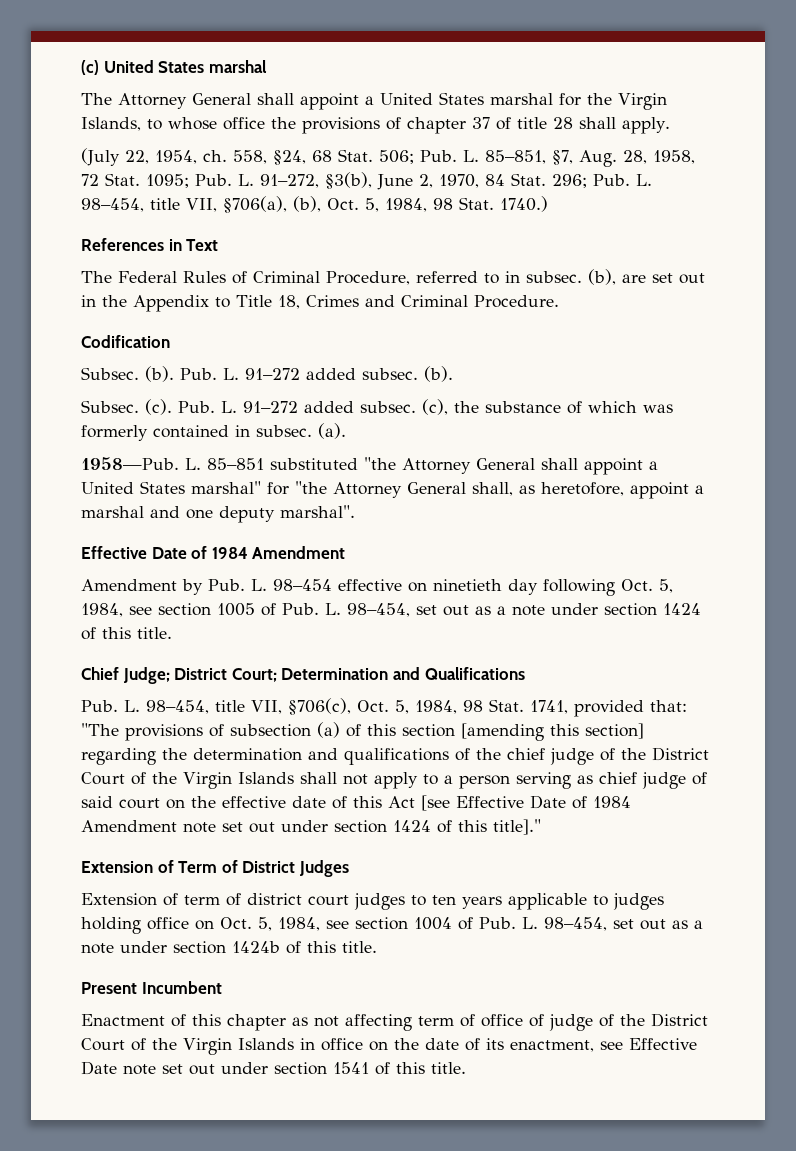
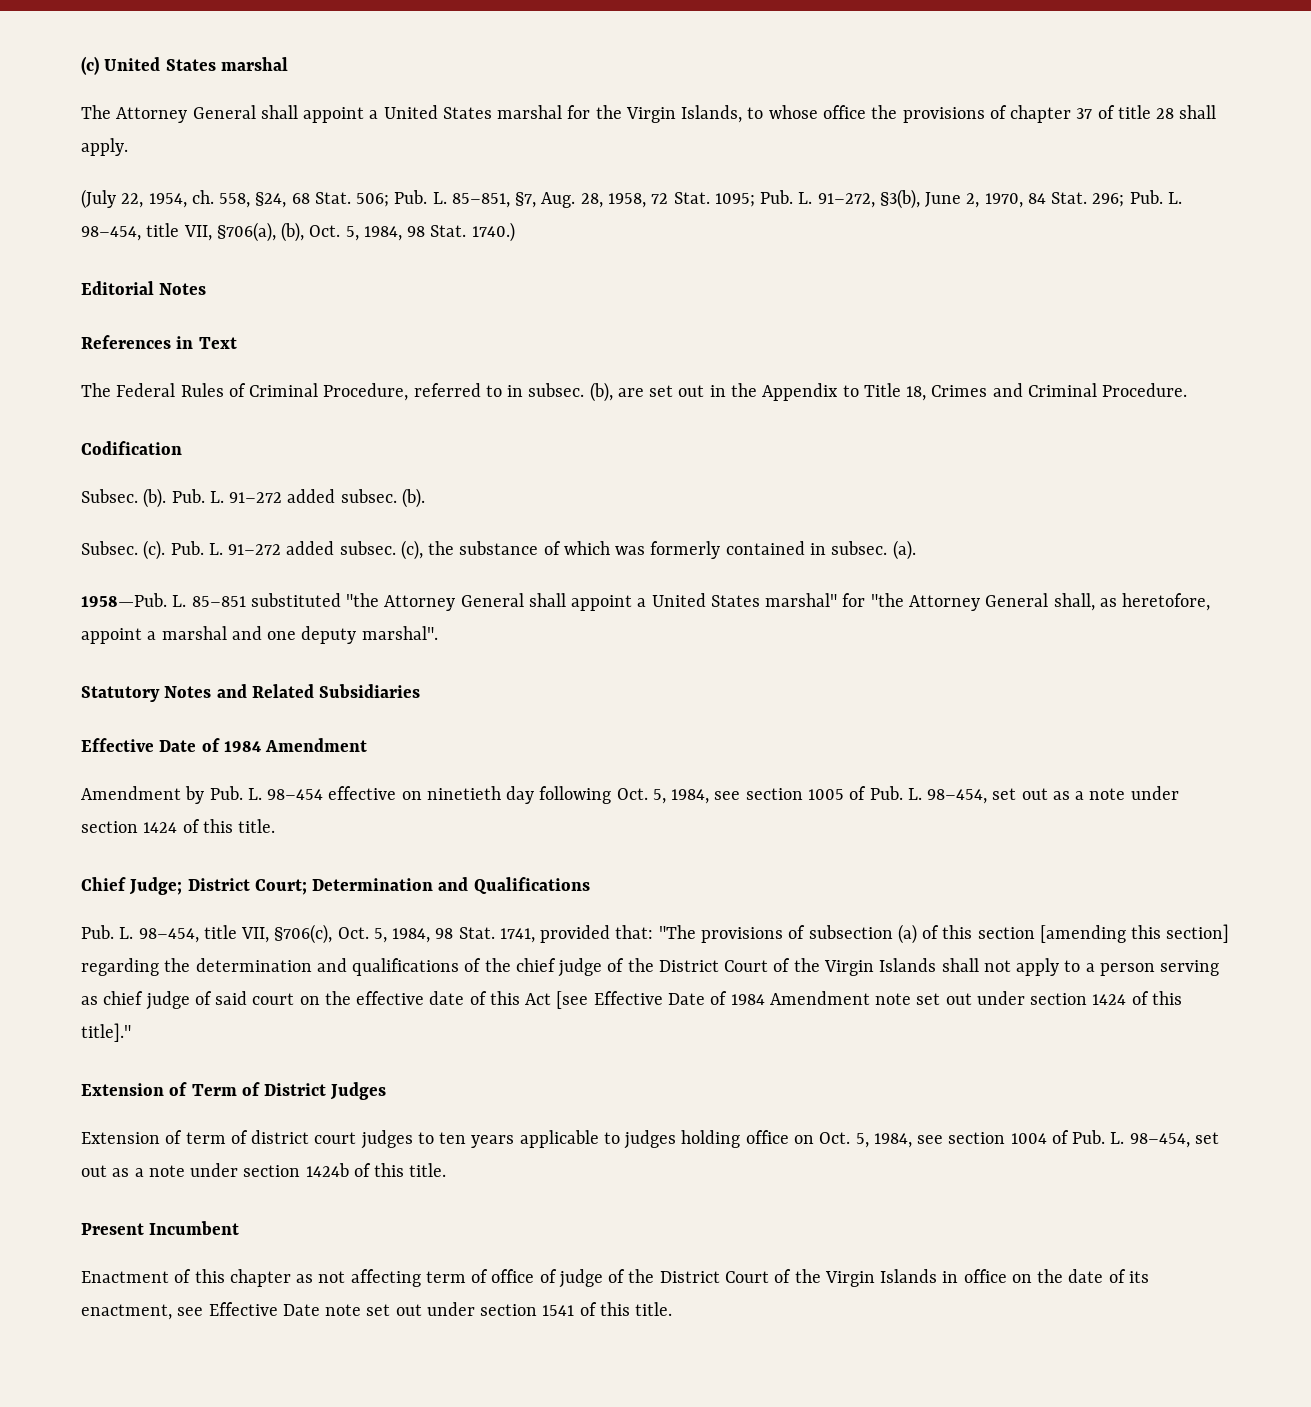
+ Editorial Notes
+ Statutory Notes and Related Subsidiaries

